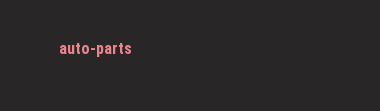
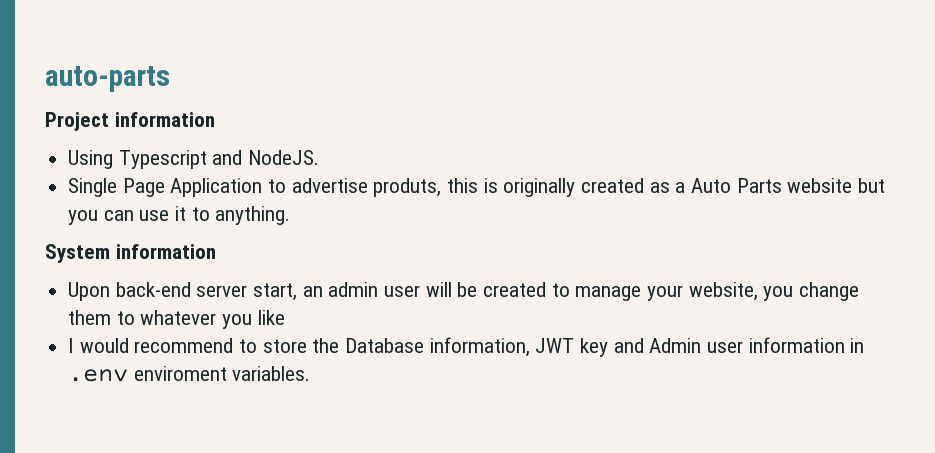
+ Project information
+ Using Typescript and NodeJS.
+ Single Page Application to advertise produts, this is originally created as a Auto Parts website but you can use it to anything.
+ System information
+ Upon back-end server start, an admin user will be created to manage your website, you change them to whatever you like
+ I would recommend to store the Database information, JWT key and Admin user information in .env enviroment variables.

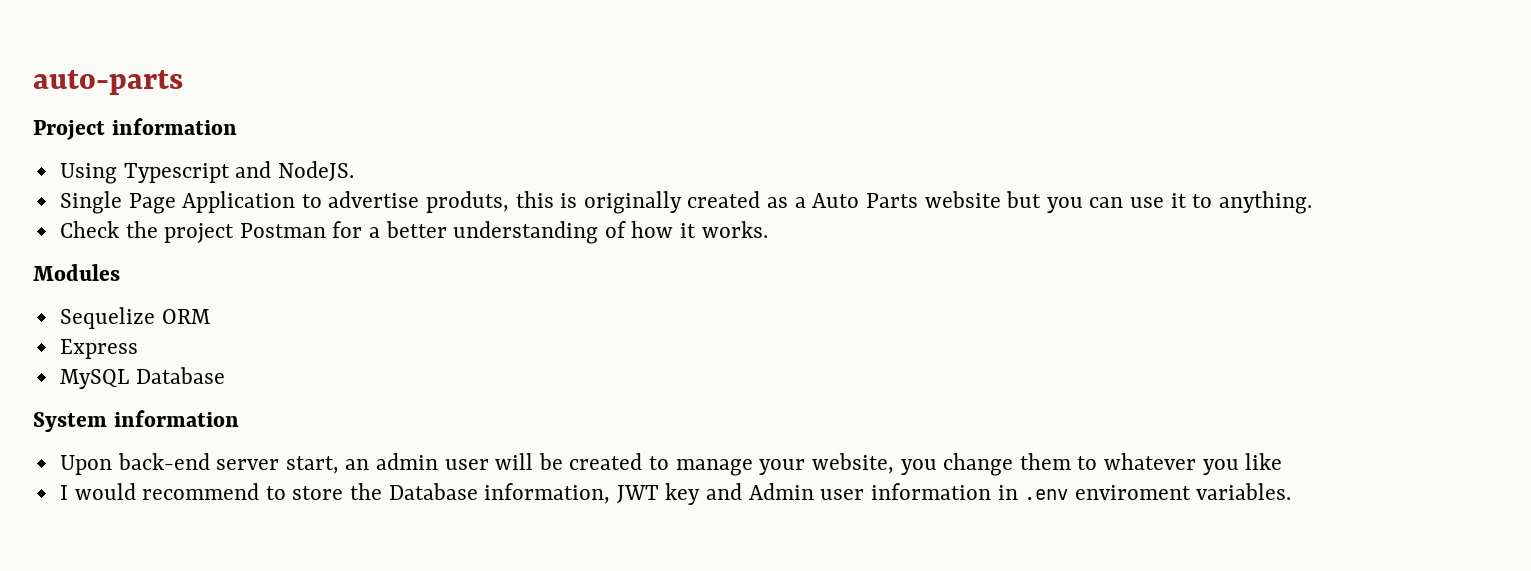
+ Check the project Postman for a better understanding of how it works.
+ Modules
+ Sequelize ORM
+ Express
+ MySQL Database

